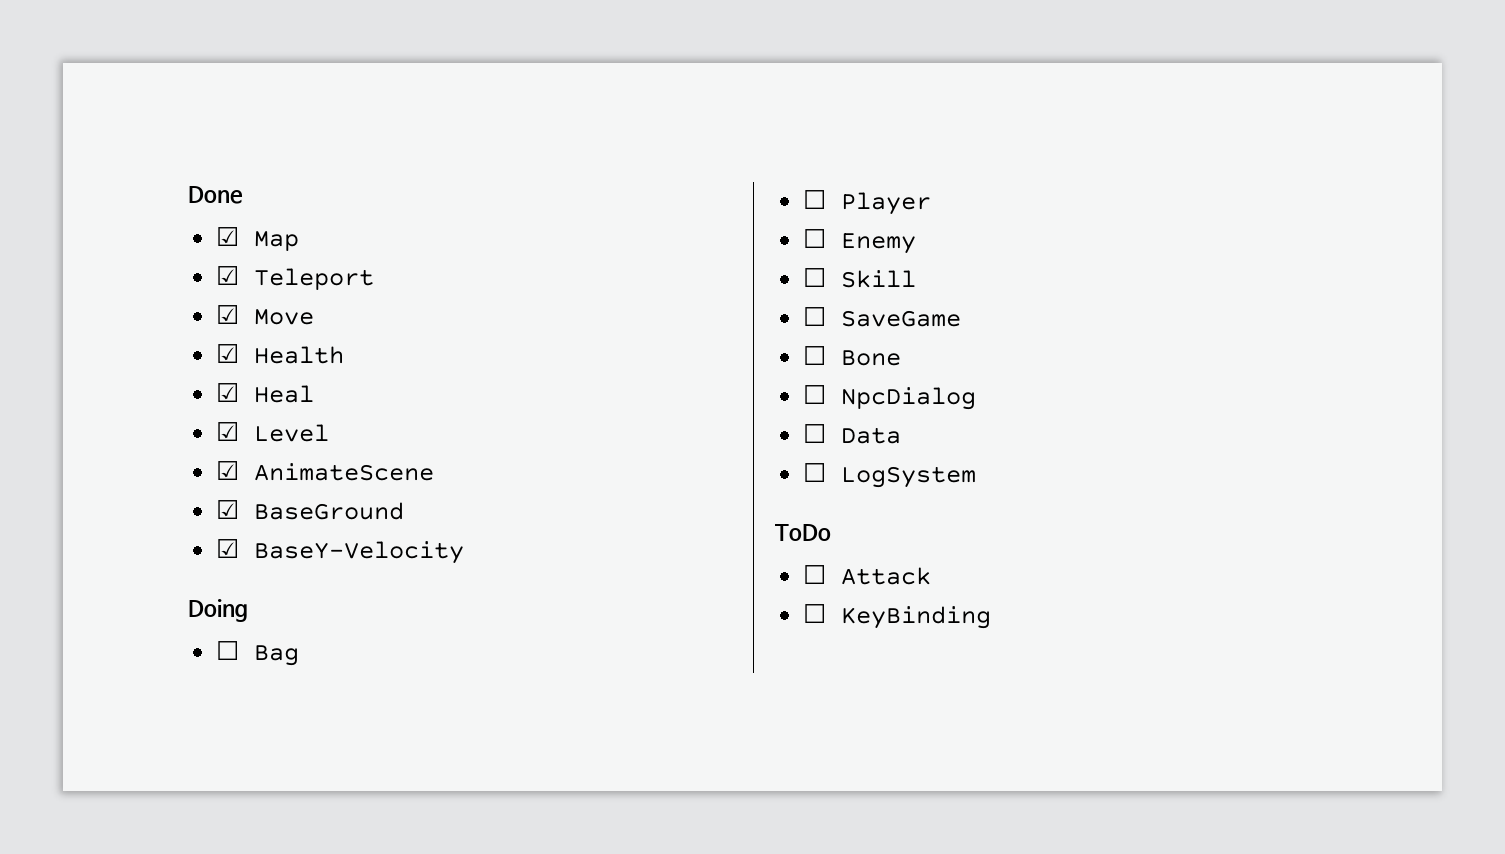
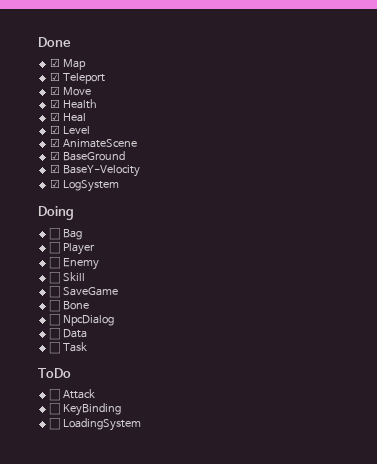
+ ☑ LogSystem
- ☐ LogSystem
+ ☐ Task
+ ☐ LoadingSystem

